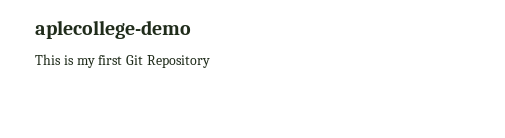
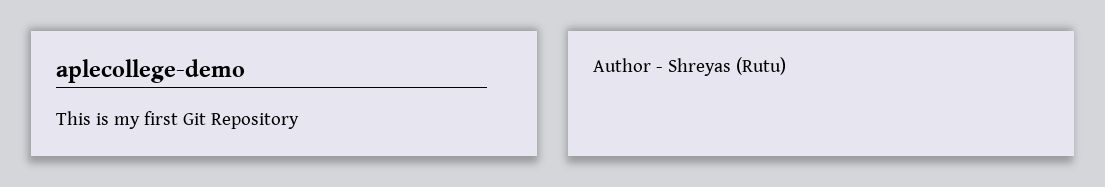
+ Author - Shreyas (Rutu)

